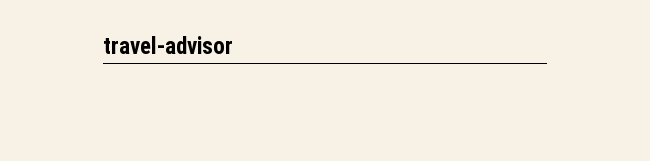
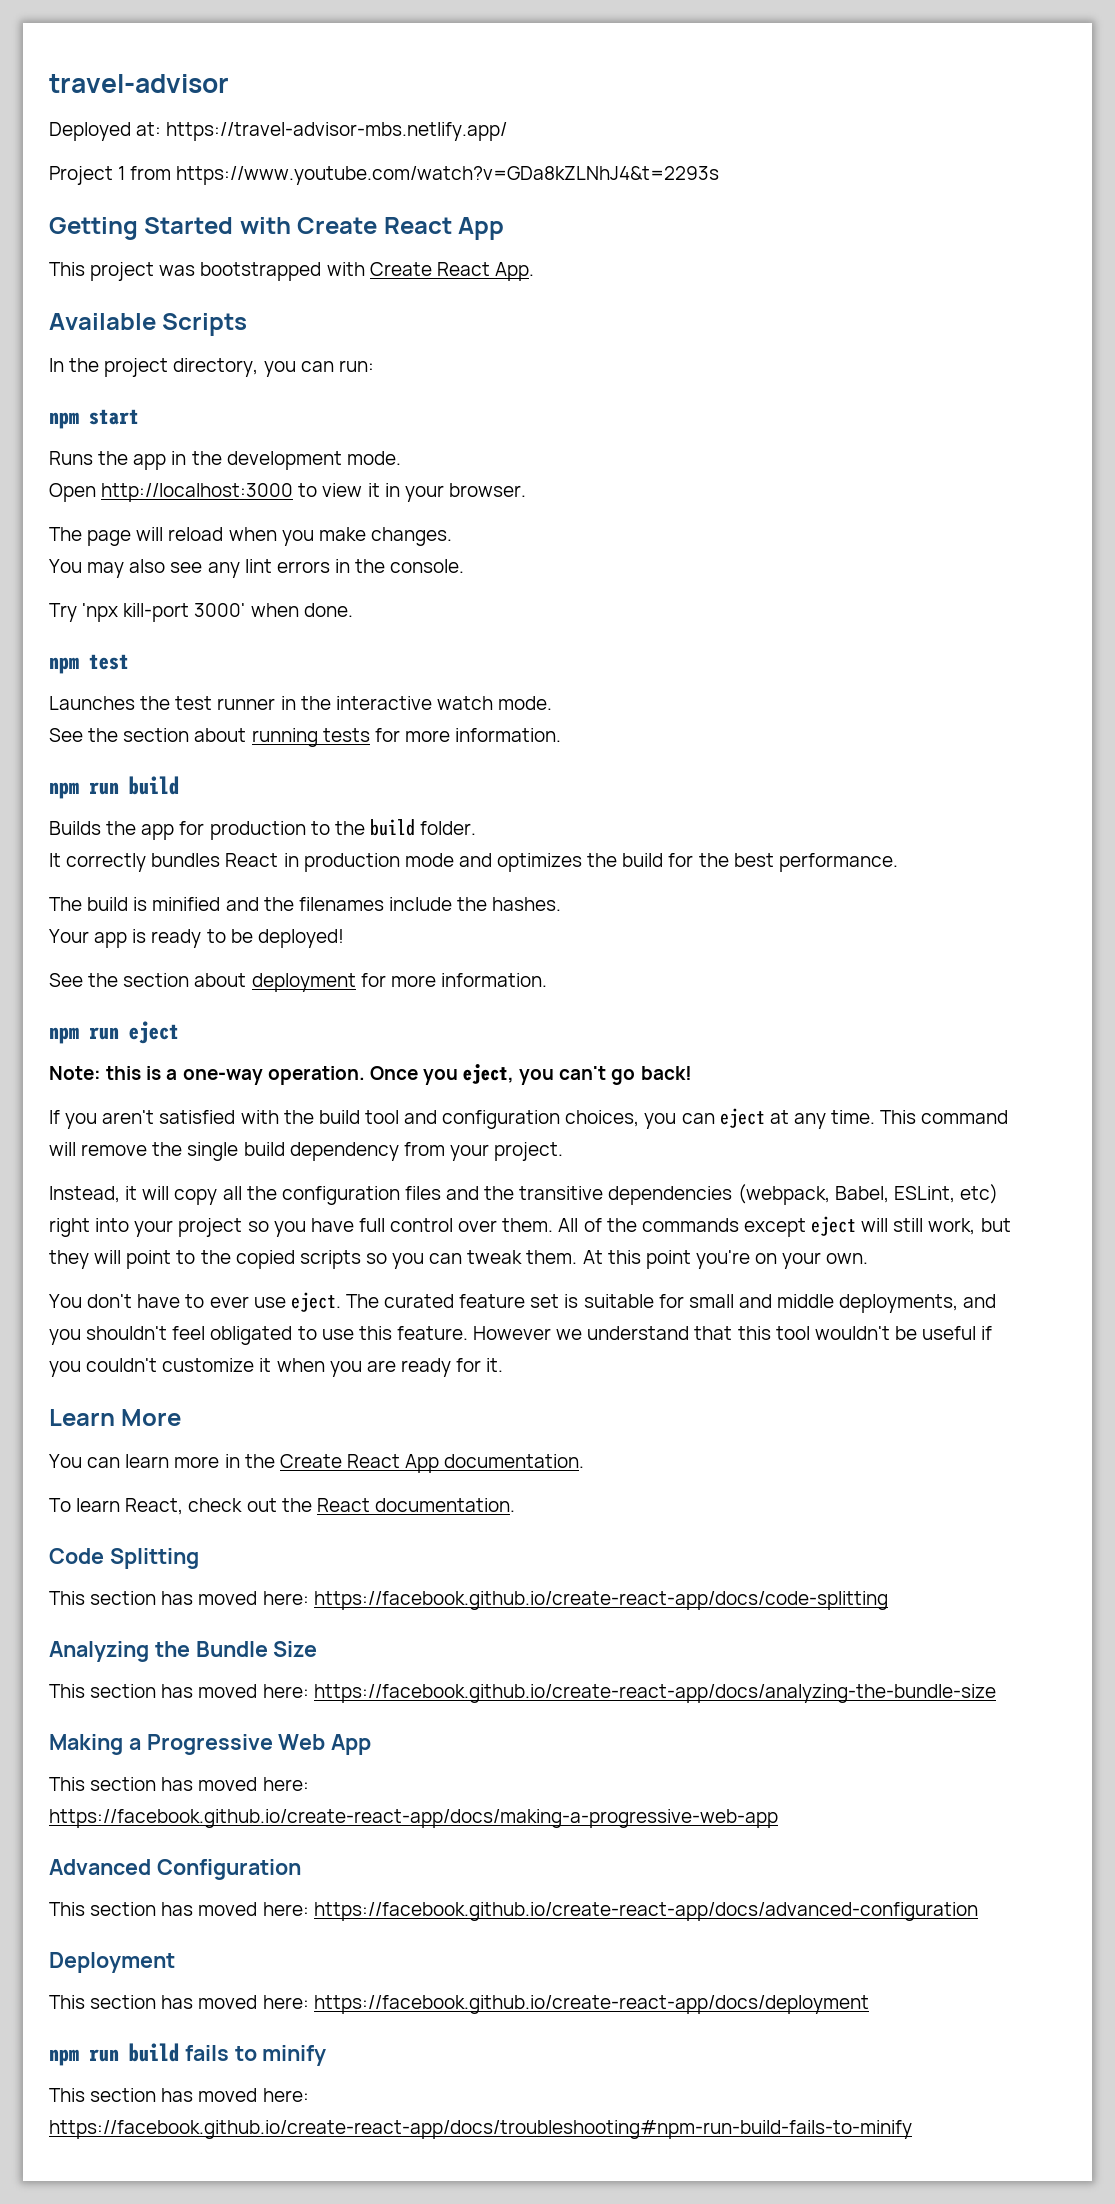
+ Deployed at: https://travel-advisor-mbs.netlify.app/
+ Project 1 from https://www.youtube.com/watch?v=GDa8kZLNhJ4&t=2293s
+ Getting Started with Create React App
+ This project was bootstrapped with Create React App.
+ Available Scripts
+ In the project directory, you can run:
+ npm start
+ Runs the app in the development mode.
+ Open http://localhost:3000 to view it in your browser.
+ The page will reload when you make changes.
+ You may also see any lint errors in the console.
+ Try 'npx kill-port 3000' when done.
+ npm test
+ Launches the test runner in the interactive watch mode.
+ See the section about running tests for more information.
+ npm run build
+ Builds the app for production to the build folder.
+ It correctly bundles React in production mode and optimizes the build for the best performance.
+ The build is minified and the filenames include the hashes.
+ Your app is ready to be deployed!
+ See the section about deployment for more information.
+ npm run eject
+ Note: this is a one-way operation. Once you eject, you can't go back!
+ If you aren't satisfied with the build tool and configuration choices, you can eject at any time. This command will remove the single build dependency from your project.
+ Instead, it will copy all the configuration files and the transitive dependencies (webpack, Babel, ESLint, etc) right into your project so you have full control over them. All of the commands except eject will still work, but they will point to the copied scripts so you can tweak them. At this point you're on your own.
+ You don't have to ever use eject. The curated feature set is suitable for small and middle deployments, and you shouldn't feel obligated to use this feature. However we understand that this tool wouldn't be useful if you couldn't customize it when you are ready for it.
+ Learn More
+ You can learn more in the Create React App documentation.
+ To learn React, check out the React documentation.
+ Code Splitting
+ This section has moved here: https://facebook.github.io/create-react-app/docs/code-splitting
+ Analyzing the Bundle Size
+ This section has moved here: https://facebook.github.io/create-react-app/docs/analyzing-the-bundle-size
+ Making a Progressive Web App
+ This section has moved here: https://facebook.github.io/create-react-app/docs/making-a-progressive-web-app
+ Advanced Configuration
+ This section has moved here: https://facebook.github.io/create-react-app/docs/advanced-configuration
+ Deployment
+ This section has moved here: https://facebook.github.io/create-react-app/docs/deployment
+ npm run build fails to minify
+ This section has moved here: https://facebook.github.io/create-react-app/docs/troubleshooting#npm-run-build-fails-to-minify

